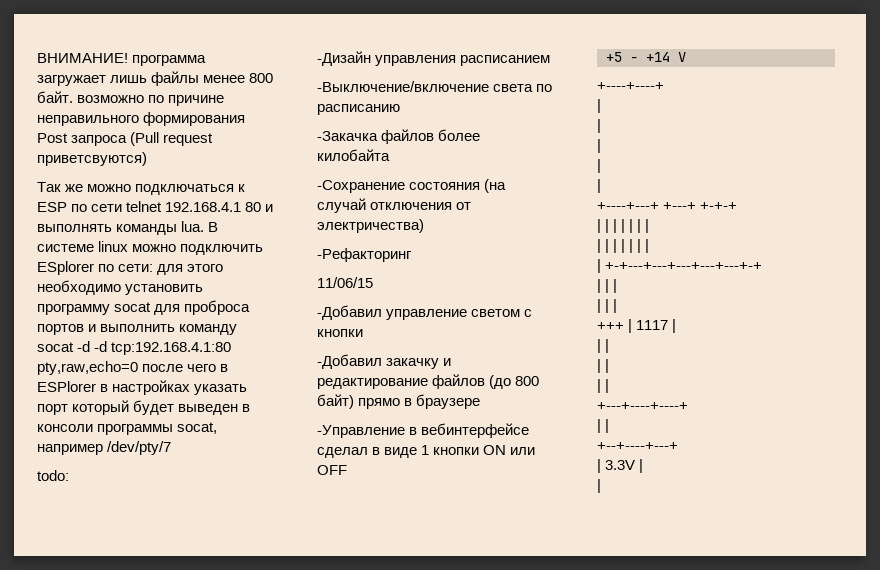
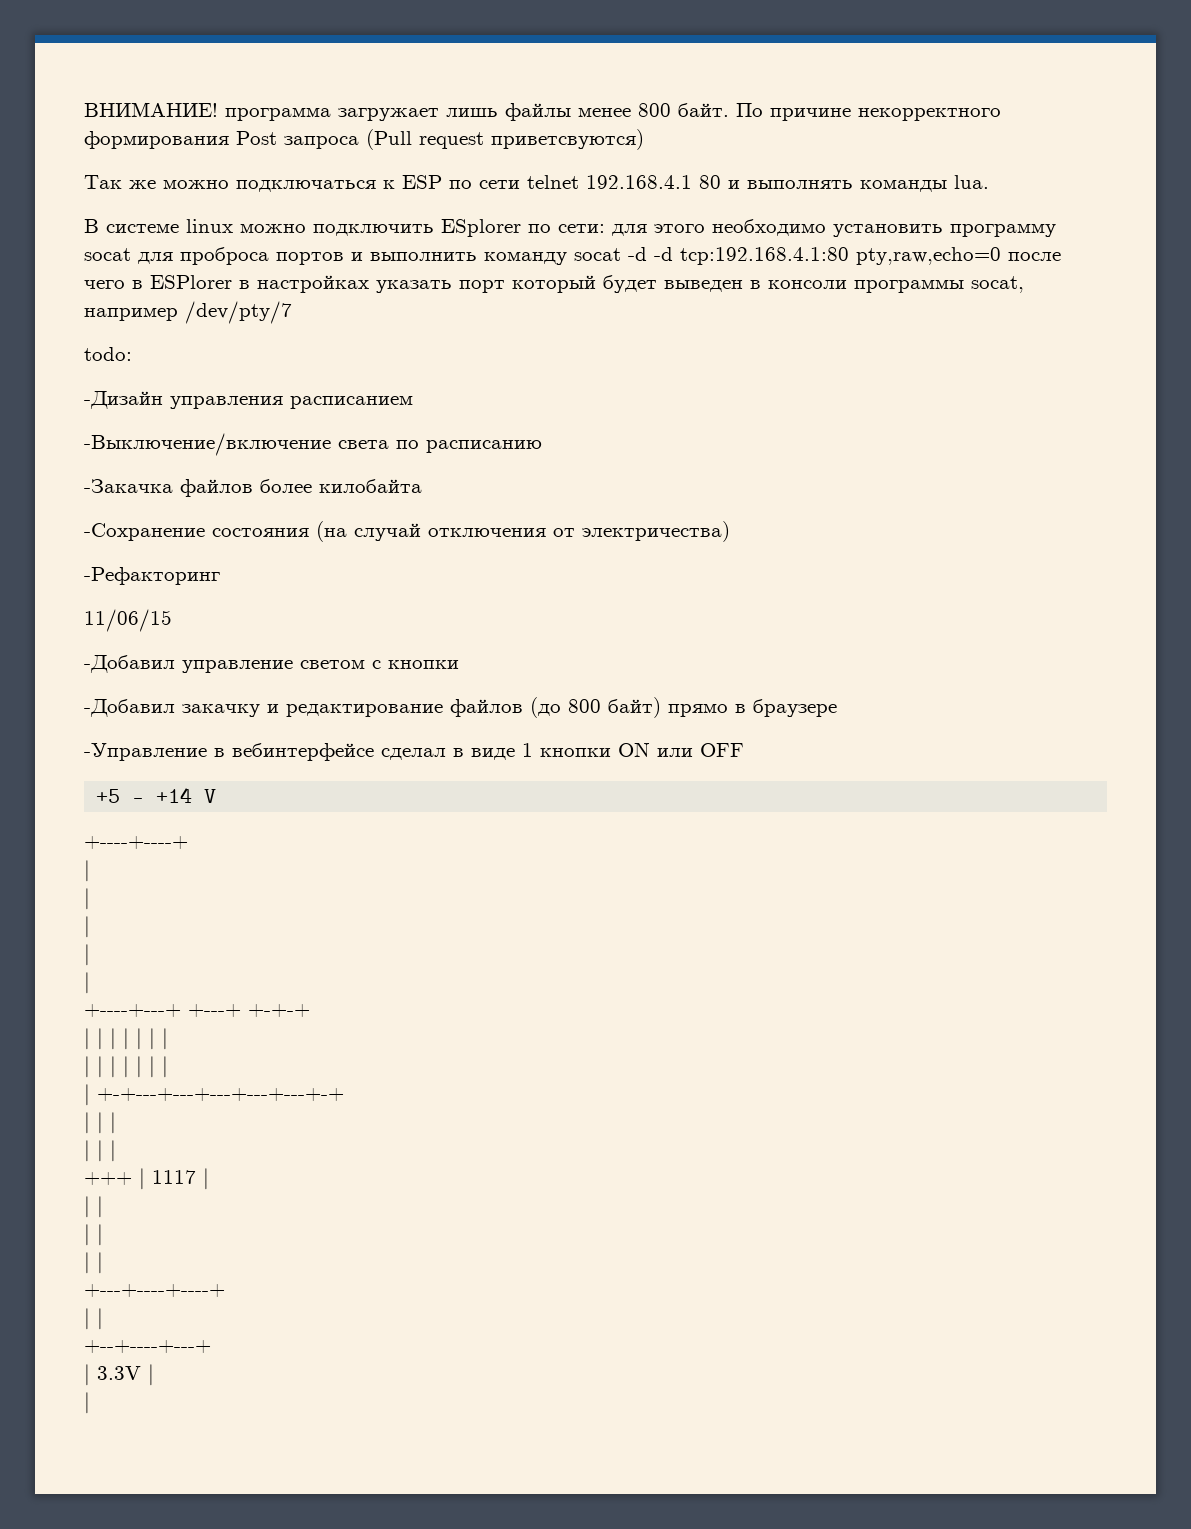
- ВНИМАНИЕ! программа загружает лишь файлы менее 800 байт. возможно по причине неправильного формирования Post запроса (Pull request приветсвуются)
+ ВНИМАНИЕ! программа загружает лишь файлы менее 800 байт. По причине некорректного формирования Post запроса (Pull request приветсвуются)
- Так же можно подключаться к ESP по сети telnet 192.168.4.1 80 и выполнять команды lua. В системе linux можно подключить ESplorer по сети: для этого необходимо установить программу socat для проброса портов и выполнить команду socat -d -d tcp:192.168.4.1:80 pty,raw,echo=0 после чего в ESPlorer в настройках указать порт который будет выведен в консоли программы socat, например /dev/pty/7
+ Так же можно подключаться к ESP по сети telnet 192.168.4.1 80 и выполнять команды lua.
+ В системе linux можно подключить ESplorer по сети: для этого необходимо установить программу socat для проброса портов и выполнить команду socat -d -d tcp:192.168.4.1:80 pty,raw,echo=0 после чего в ESPlorer в настройках указать порт который будет выведен в консоли программы socat, например /dev/pty/7

